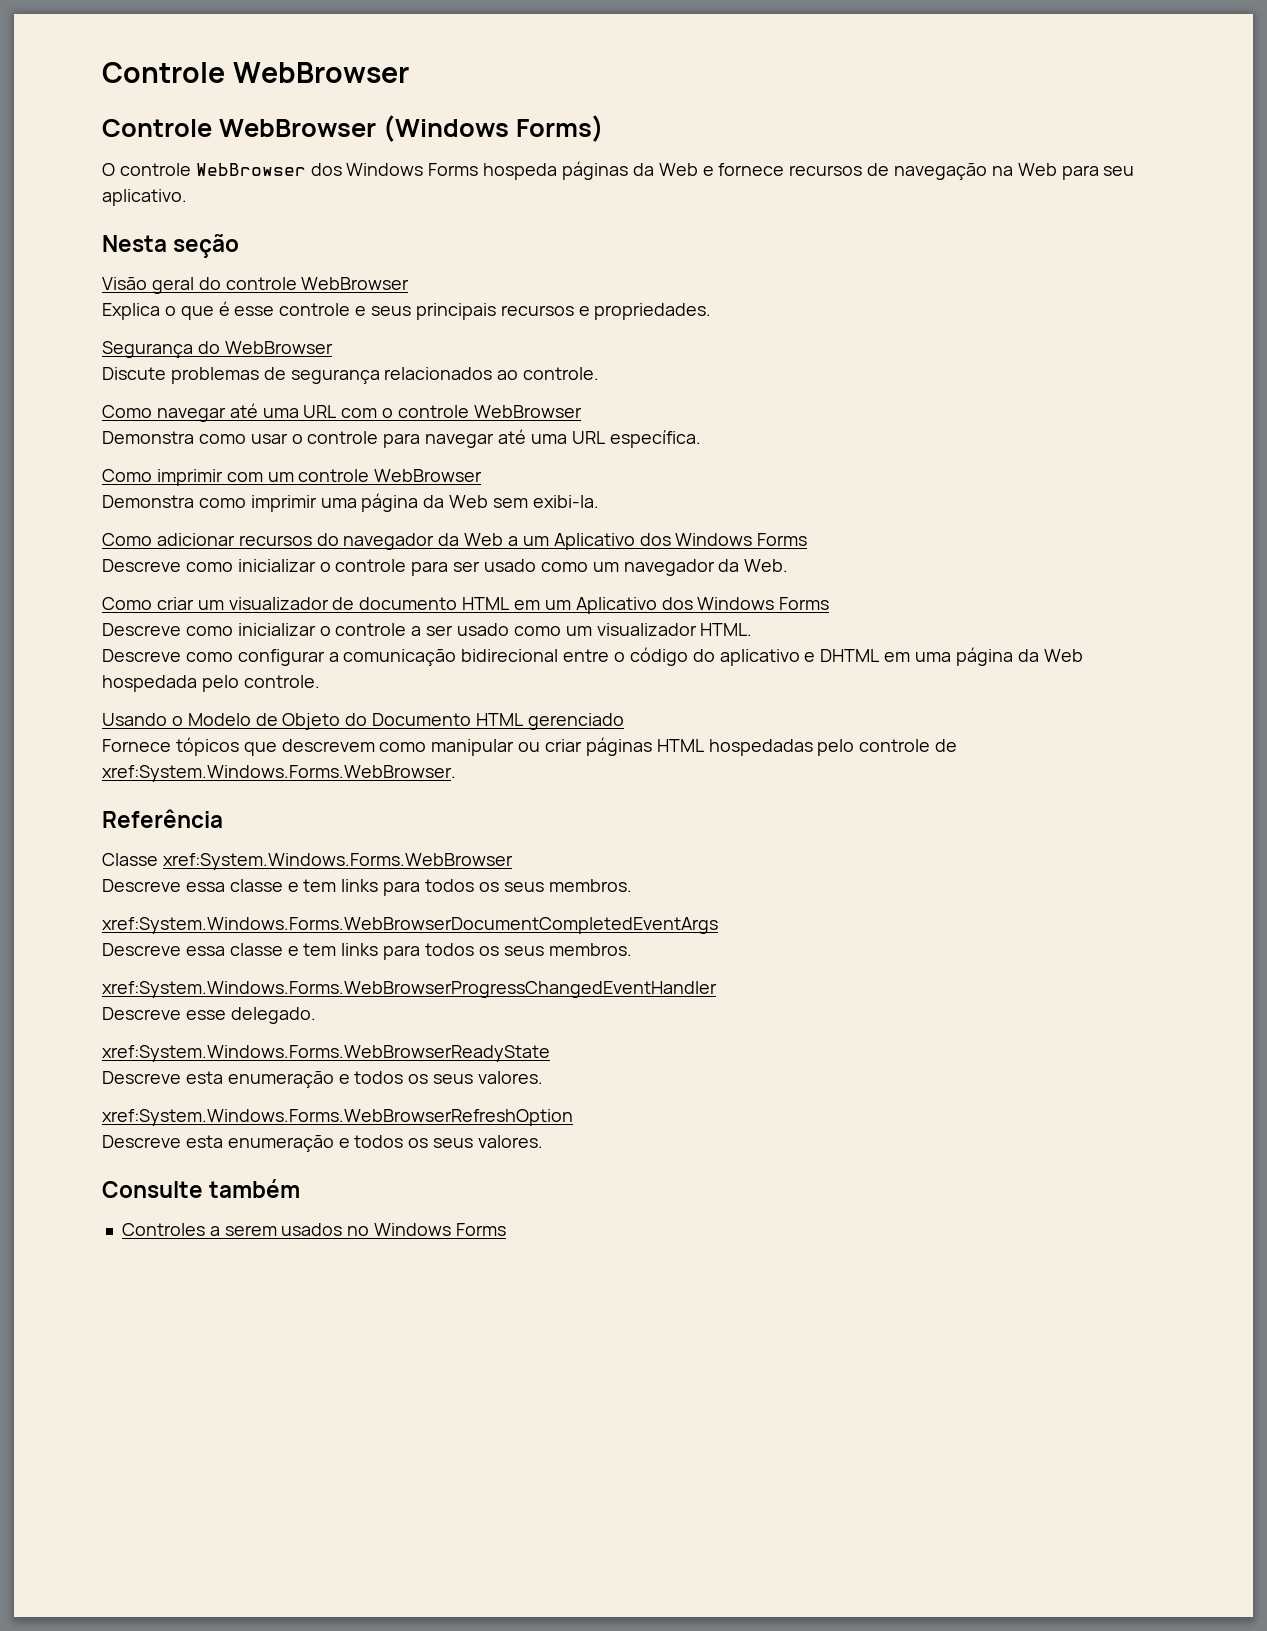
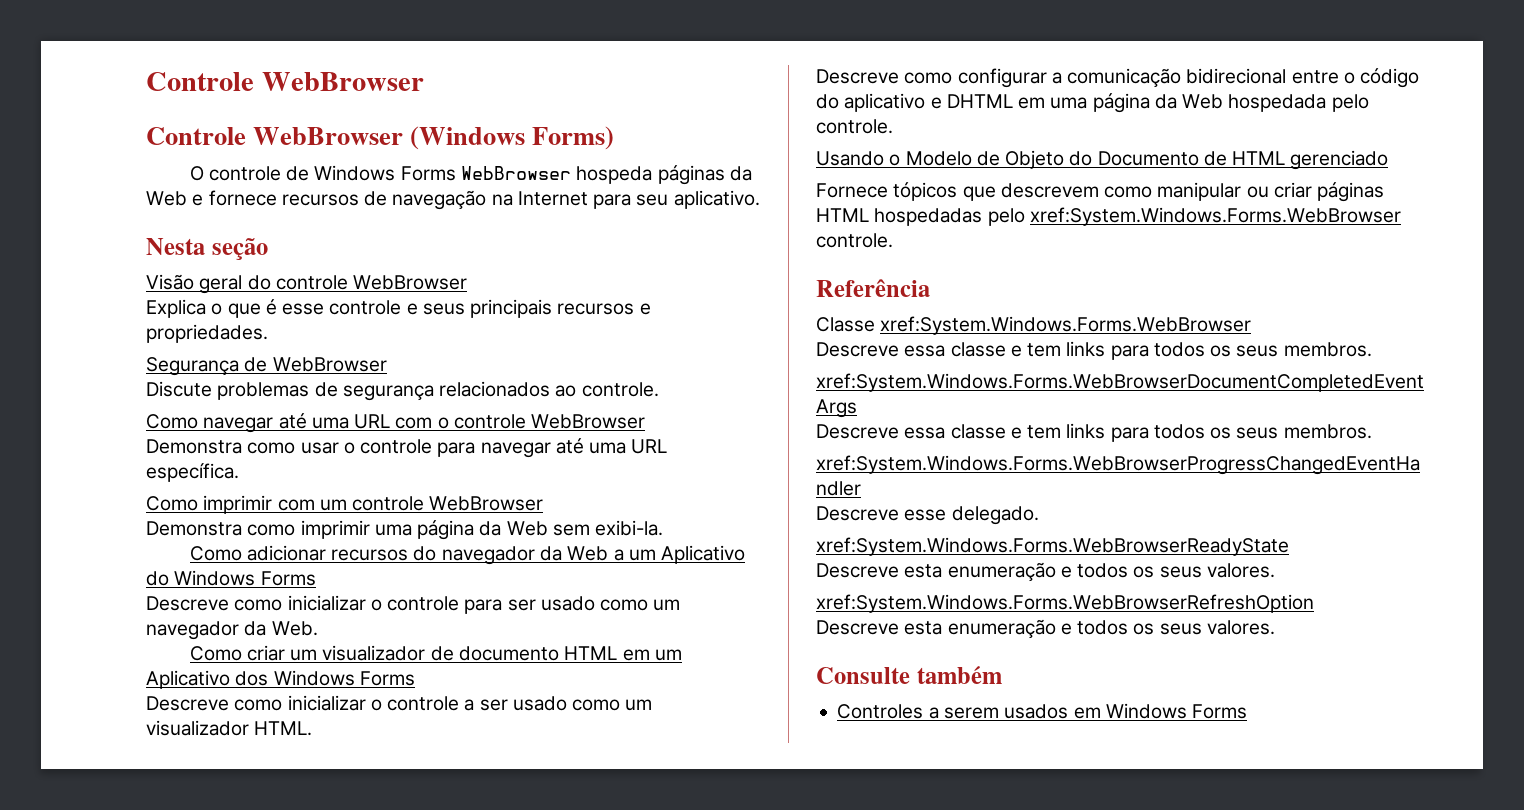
- O controle WebBrowser dos Windows Forms hospeda páginas da Web e fornece recursos de navegação na Web para seu aplicativo.
+ O controle de Windows Forms WebBrowser hospeda páginas da Web e fornece recursos de navegação na Internet para seu aplicativo.
- Segurança do WebBrowser
+ Segurança de WebBrowser
- Como adicionar recursos do navegador da Web a um Aplicativo dos Windows Forms
+ Como adicionar recursos do navegador da Web a um Aplicativo do Windows Forms
- Usando o Modelo de Objeto do Documento HTML gerenciado
+ Usando o Modelo de Objeto do Documento de HTML gerenciado
- Fornece tópicos que descrevem como manipular ou criar páginas HTML hospedadas pelo controle de xref:System.Windows.Forms.WebBrowser.
+ Fornece tópicos que descrevem como manipular ou criar páginas HTML hospedadas pelo xref:System.Windows.Forms.WebBrowser controle.
- Controles a serem usados no Windows Forms
+ Controles a serem usados em Windows Forms

